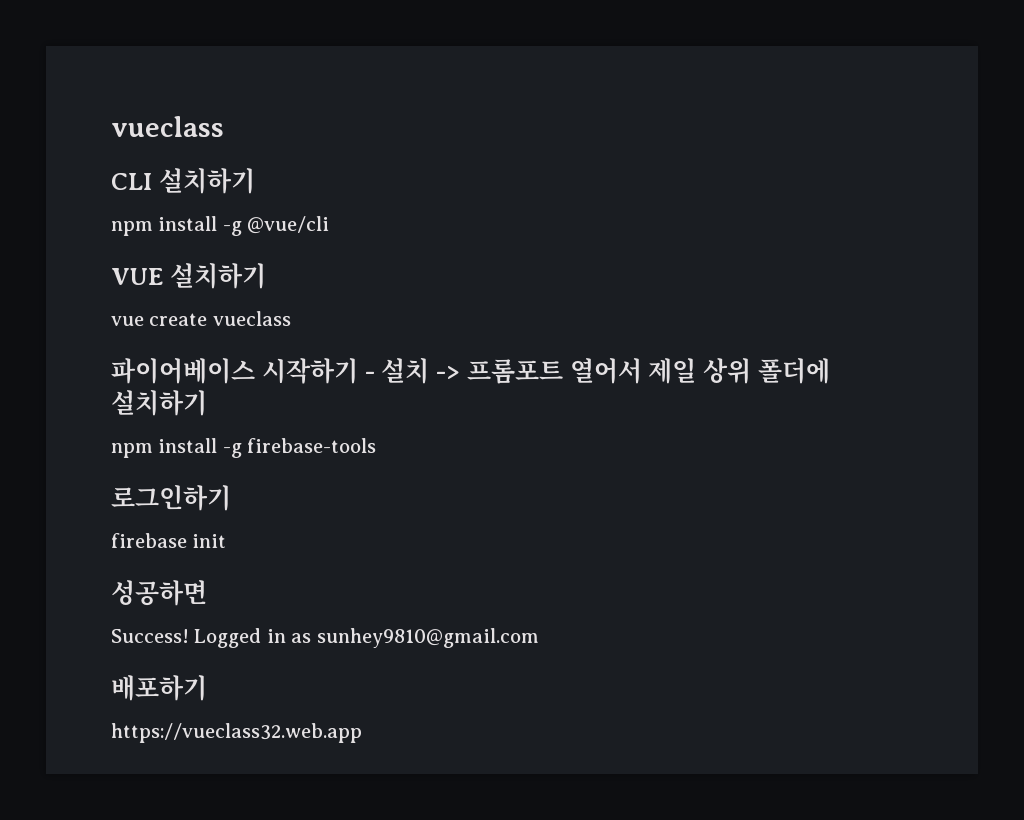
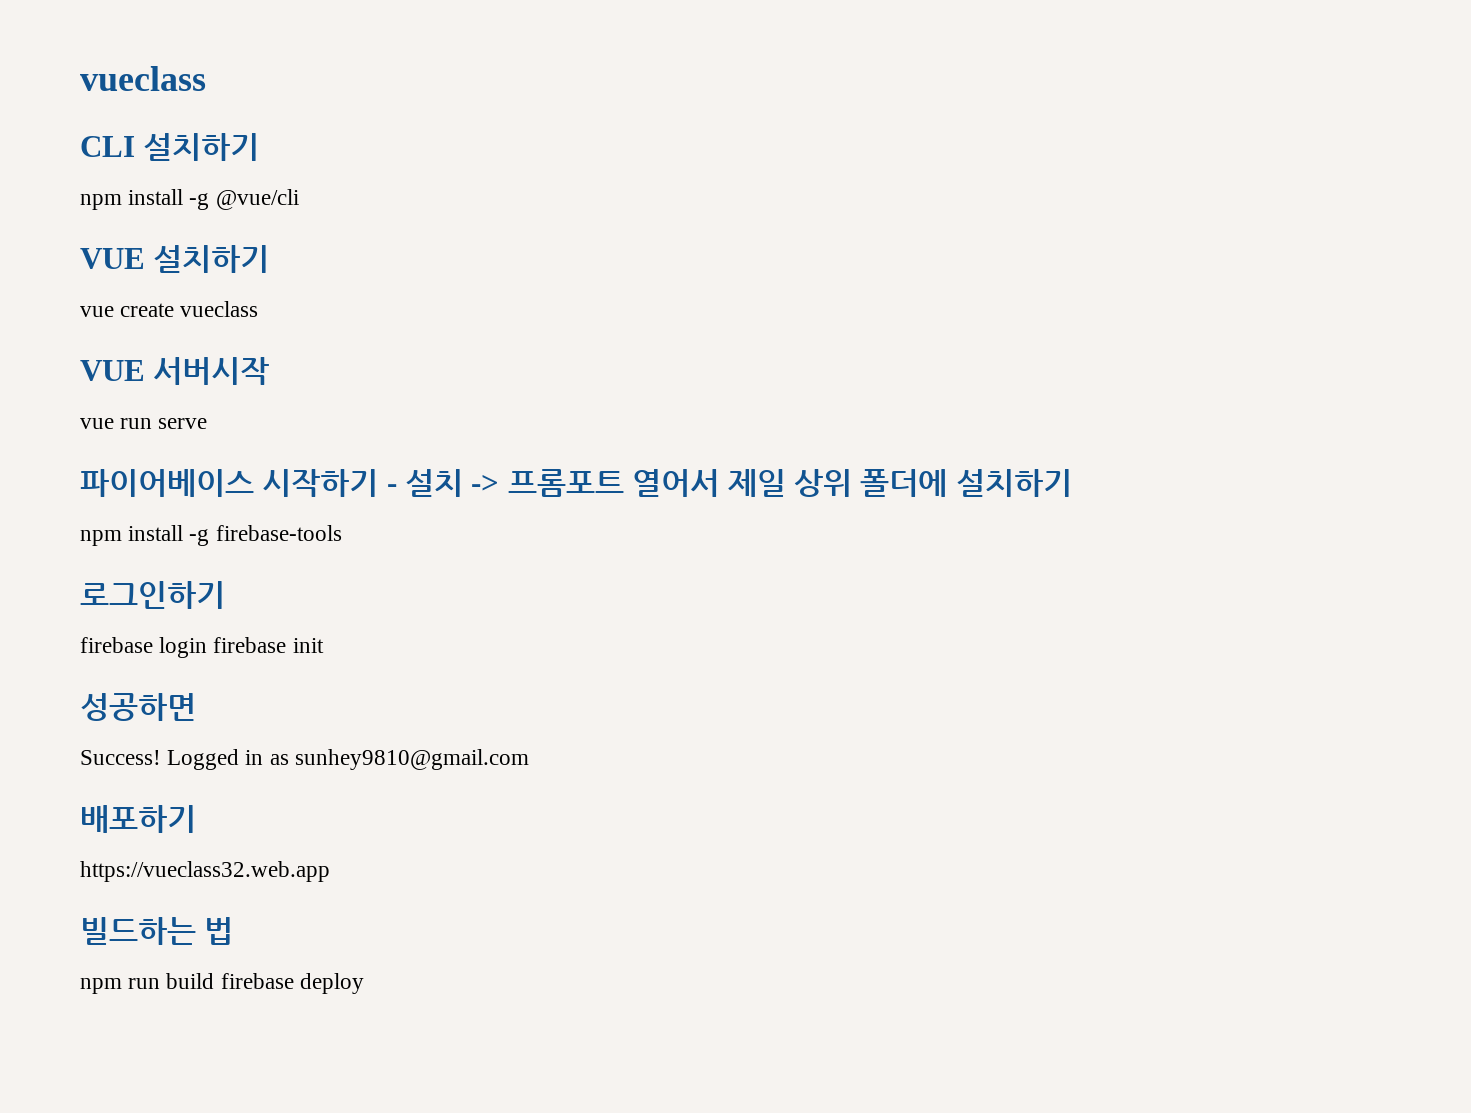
+ VUE 서버시작
+ vue run serve
- firebase init
+ firebase login firebase init
+ 빌드하는 법
+ npm run build firebase deploy

